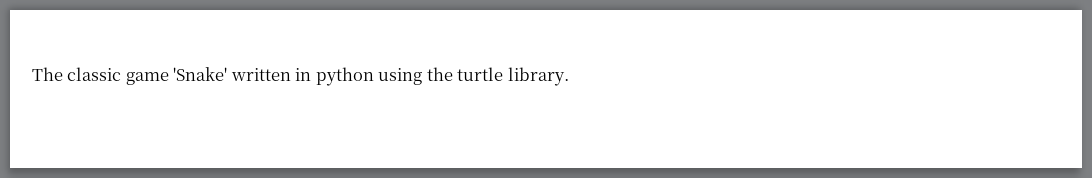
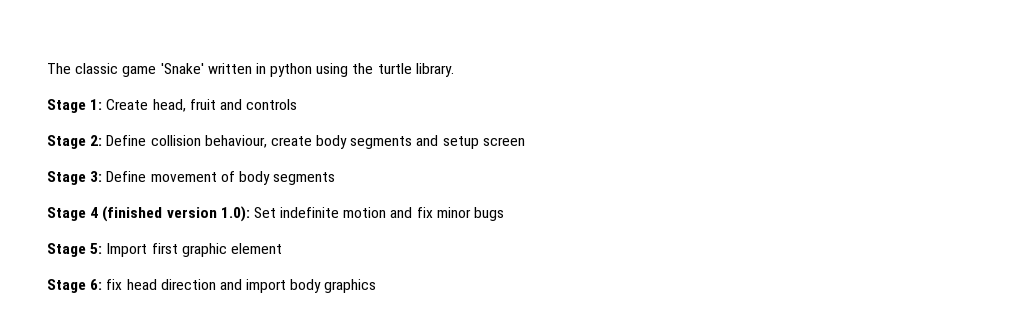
+ Stage 1: Create head, fruit and controls
+ Stage 2: Define collision behaviour, create body segments and setup screen
+ Stage 3: Define movement of body segments
+ Stage 4 (finished version 1.0): Set indefinite motion and fix minor bugs
+ Stage 5: Import first graphic element
+ Stage 6: fix head direction and import body graphics

